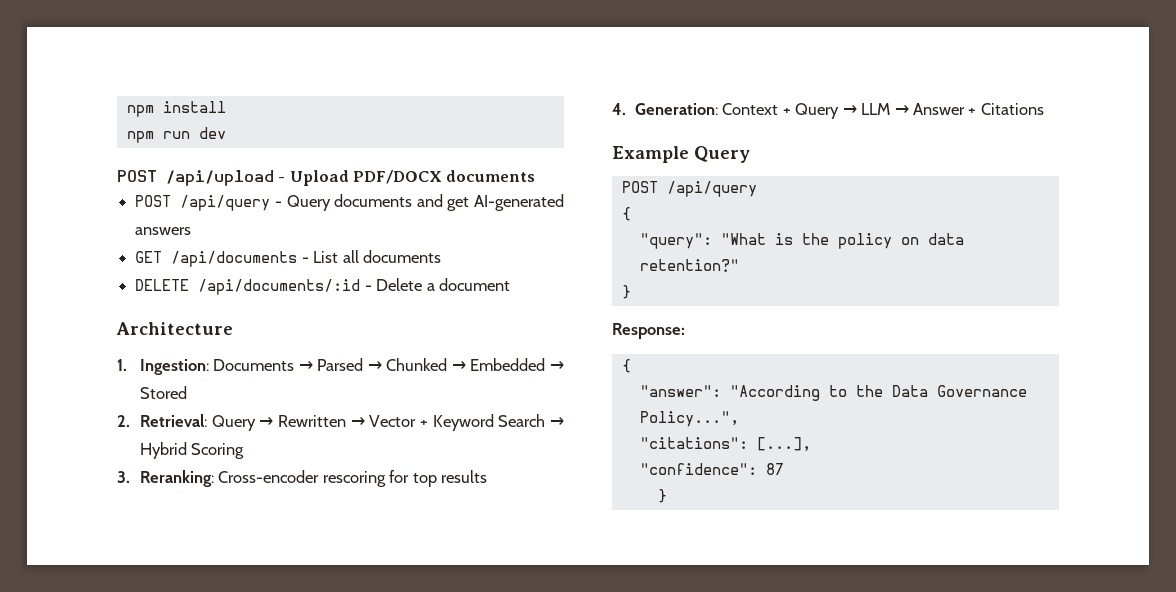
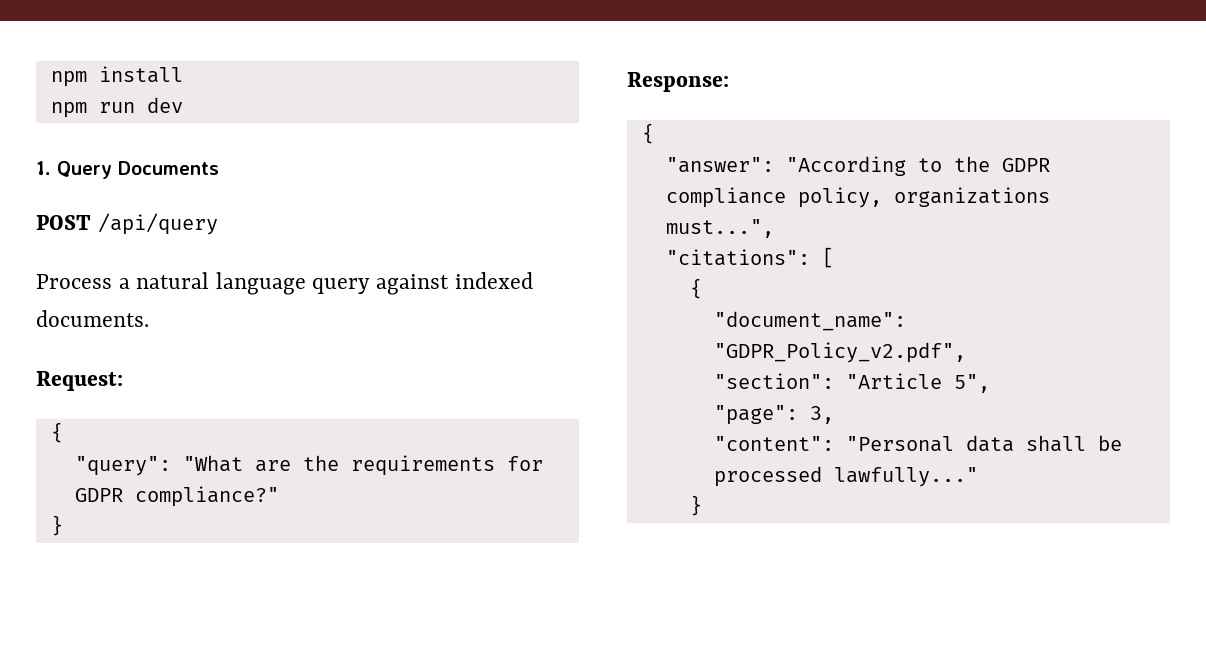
- POST /api/upload - Upload PDF/DOCX documents
- POST /api/query - Query documents and get AI-generated answers
- GET /api/documents - List all documents
- DELETE /api/documents/:id - Delete a document
- Architecture
- 1. Ingestion: Documents → Parsed → Chunked → Embedded → Stored
- 2. Retrieval: Query → Rewritten → Vector + Keyword Search → Hybrid Scoring
- 3. Reranking: Cross-encoder rescoring for top results
- 4. Generation: Context + Query → LLM → Answer + Citations
- Example Query
+ 1. Query Documents
  POST /api/query
+ Process a natural language query against indexed documents.
+ Request:
  {
- "query": "What is the policy on data retention?"
+ "query": "What are the requirements for GDPR compliance?"
- "answer": "According to the Data Governance Policy...",
- "citations": [...],
- "confidence": 87
+ "answer": "According to the GDPR compliance policy, organizations must...",
+ "citations": [
+ {
+ "document_name": "GDPR_Policy_v2.pdf",
+ "section": "Article 5",
+ "page": 3,
+ "content": "Personal data shall be processed lawfully..."

